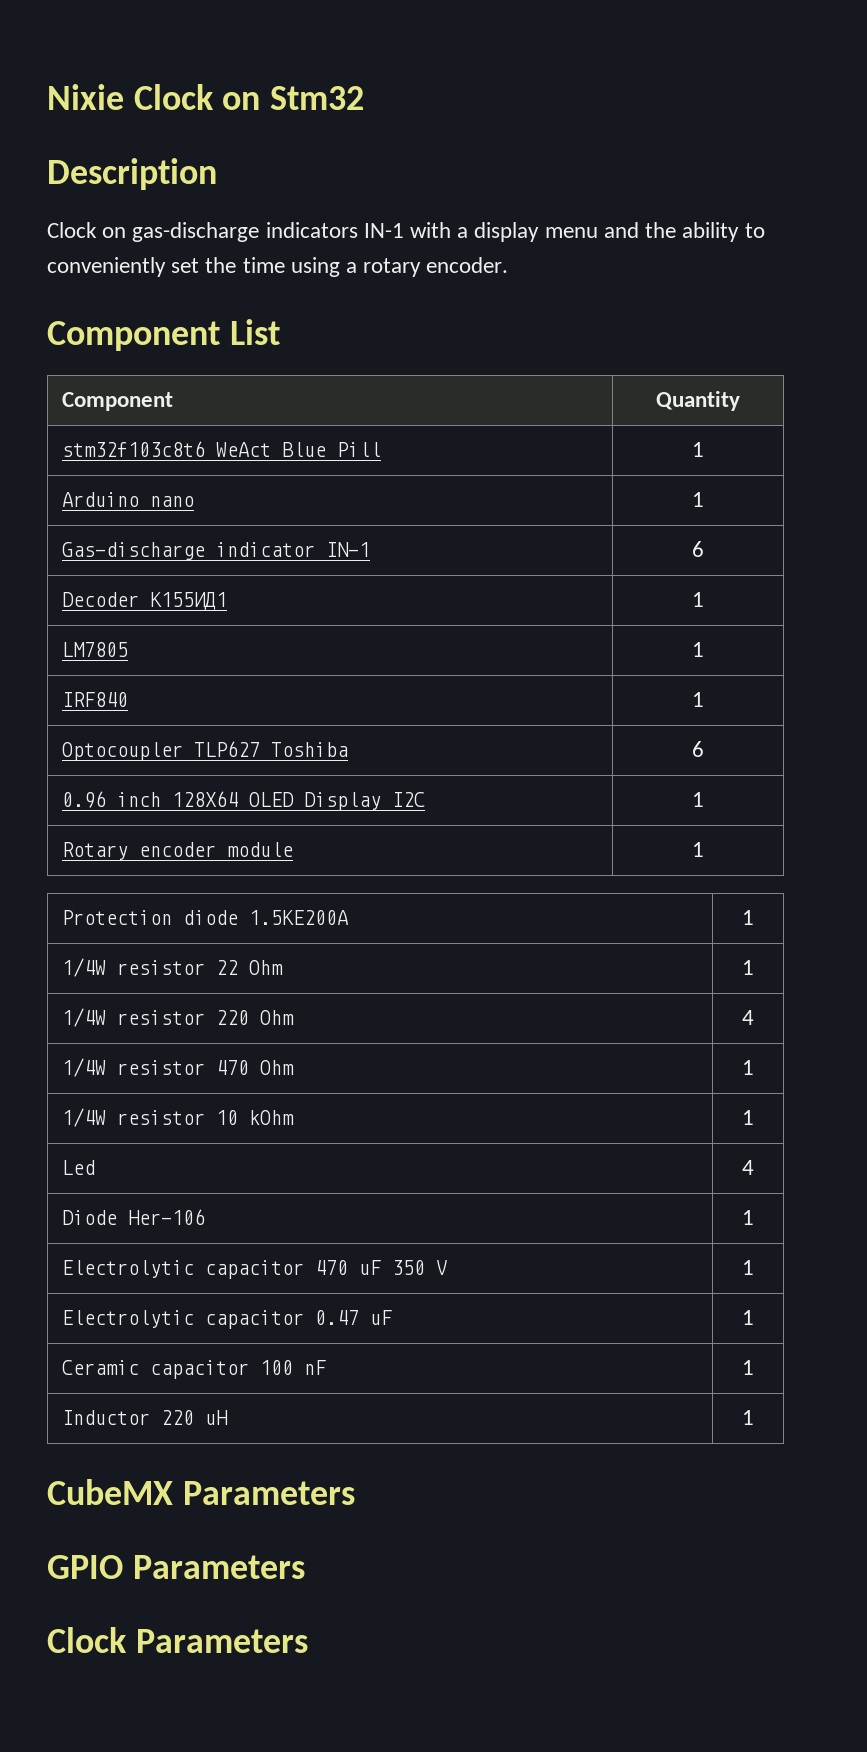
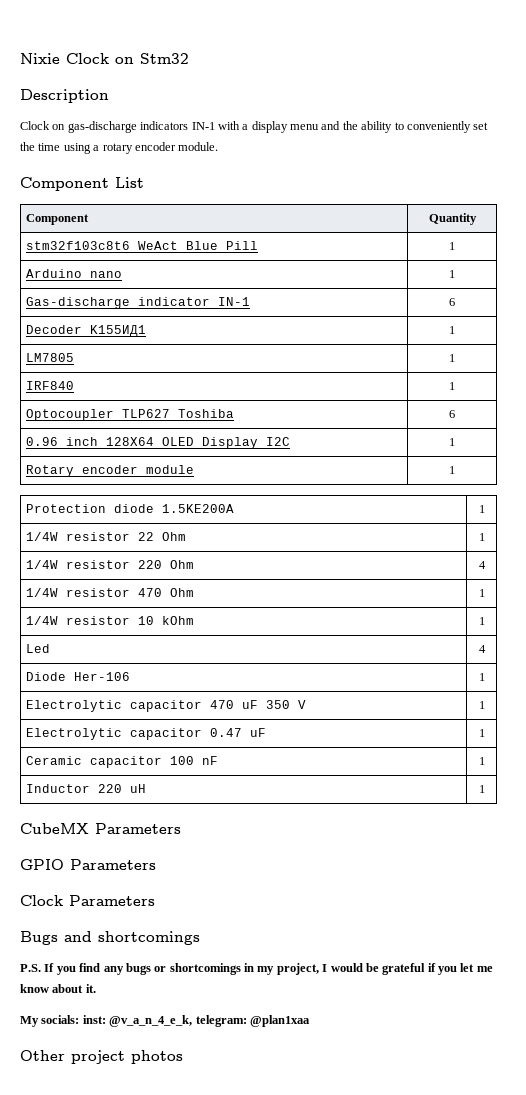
- Clock on gas-discharge indicators IN-1 with a display menu and the ability to conveniently set the time using a rotary encoder.
+ Clock on gas-discharge indicators IN-1 with a display menu and the ability to conveniently set the time using a rotary encoder module.
+ Bugs and shortcomings
+ P.S. If you find any bugs or shortcomings in my project, I would be grateful if you let me know about it.
+ My socials: inst: @v_a_n_4_e_k, telegram: @plan1xaa
+ Other project photos

